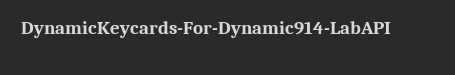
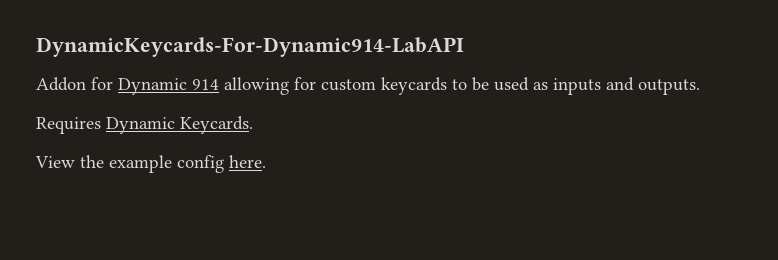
+ Addon for Dynamic 914 allowing for custom keycards to be used as inputs and outputs.
+ Requires Dynamic Keycards.
+ View the example config here.

